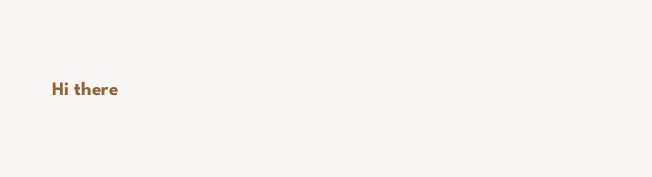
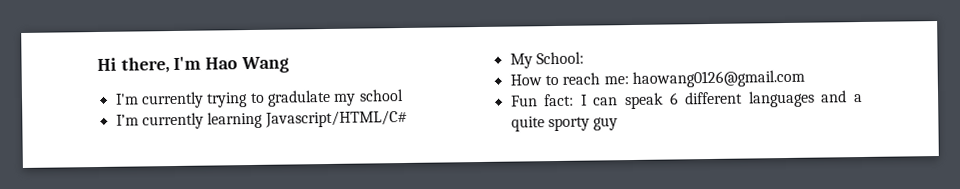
- Hi there
+ Hi there, I'm Hao Wang
+ I'm currently trying to gradulate my school
+ I’m currently learning Javascript/HTML/C#
+ My School:
+ How to reach me: haowang0126@gmail.com
+ Fun fact: I can speak 6 different languages and a quite sporty guy

